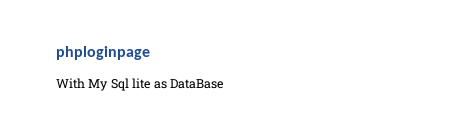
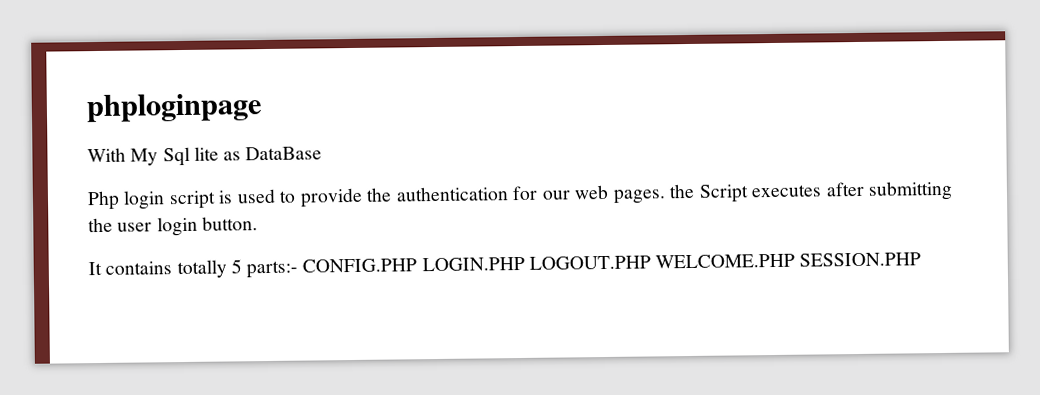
+ Php login script is used to provide the authentication for our web pages. the Script executes after submitting the user login button.
+ It contains totally 5 parts:- CONFIG.PHP LOGIN.PHP LOGOUT.PHP WELCOME.PHP SESSION.PHP

